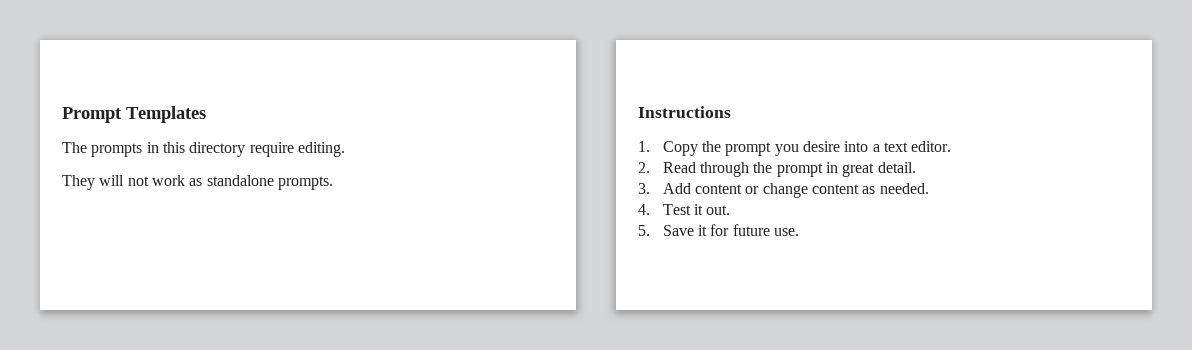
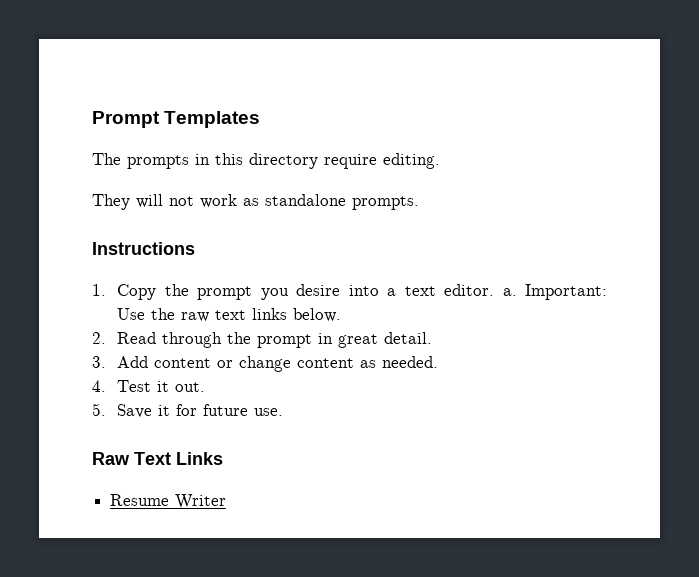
- 1. Copy the prompt you desire into a text editor.
+ 1. Copy the prompt you desire into a text editor. a. Important: Use the raw text links below.
+ Raw Text Links
+ Resume Writer

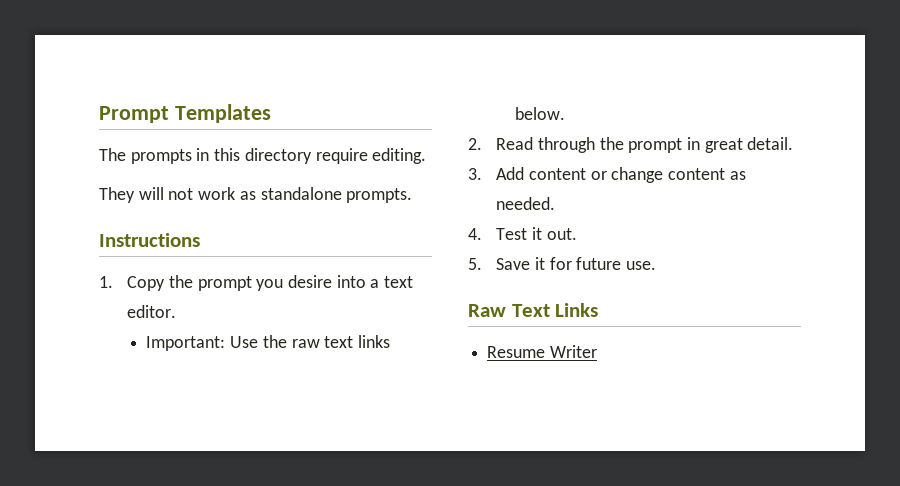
- 1. Copy the prompt you desire into a text editor. a. Important: Use the raw text links below.
+ 1. Copy the prompt you desire into a text editor.
+ Important: Use the raw text links below.

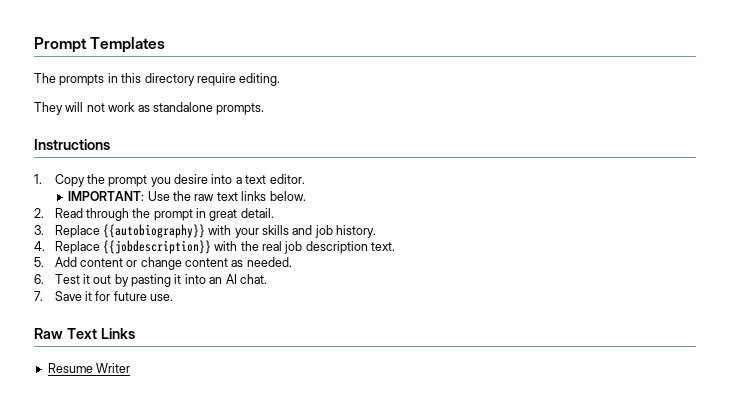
- Important: Use the raw text links below.
+ IMPORTANT: Use the raw text links below.
- 3. Add content or change content as needed.
+ 3. Replace {{autobiography}} with your skills and job history.
+ 4. Replace {{jobdescription}} with the real job description text.
+ 5. Add content or change content as needed.
- 4. Test it out.
- 5. Save it for future use.
+ 6. Test it out by pasting it into an AI chat.
+ 7. Save it for future use.

